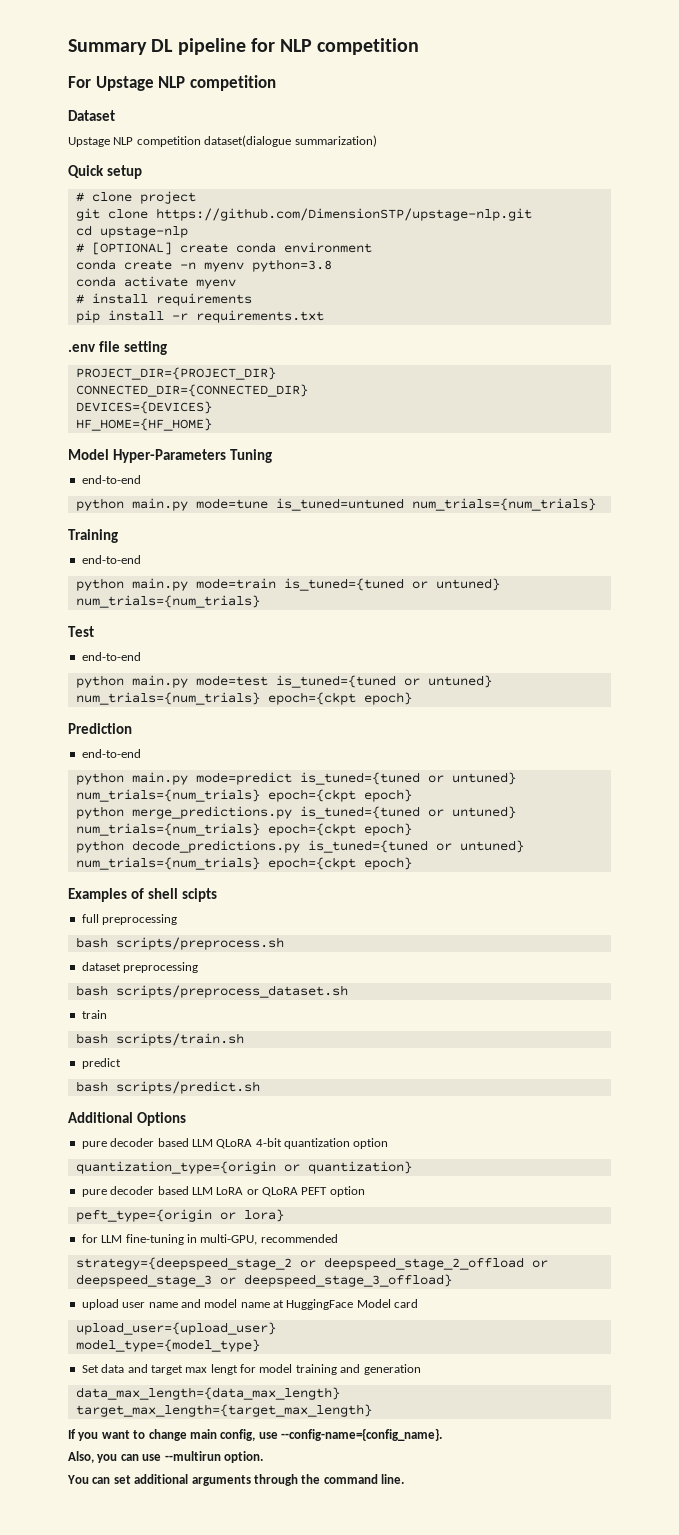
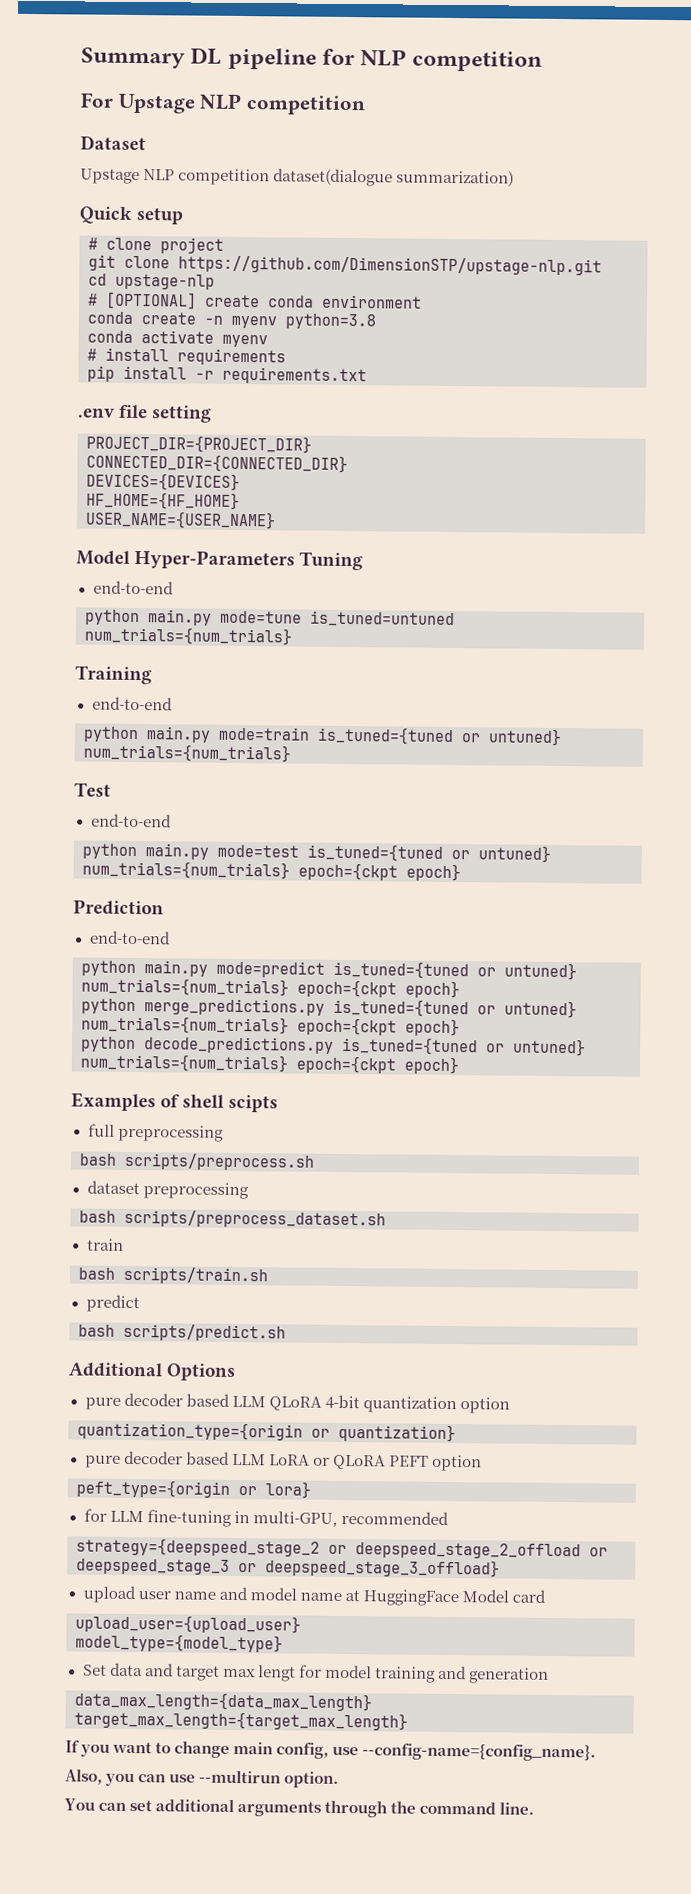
+ USER_NAME={USER_NAME}

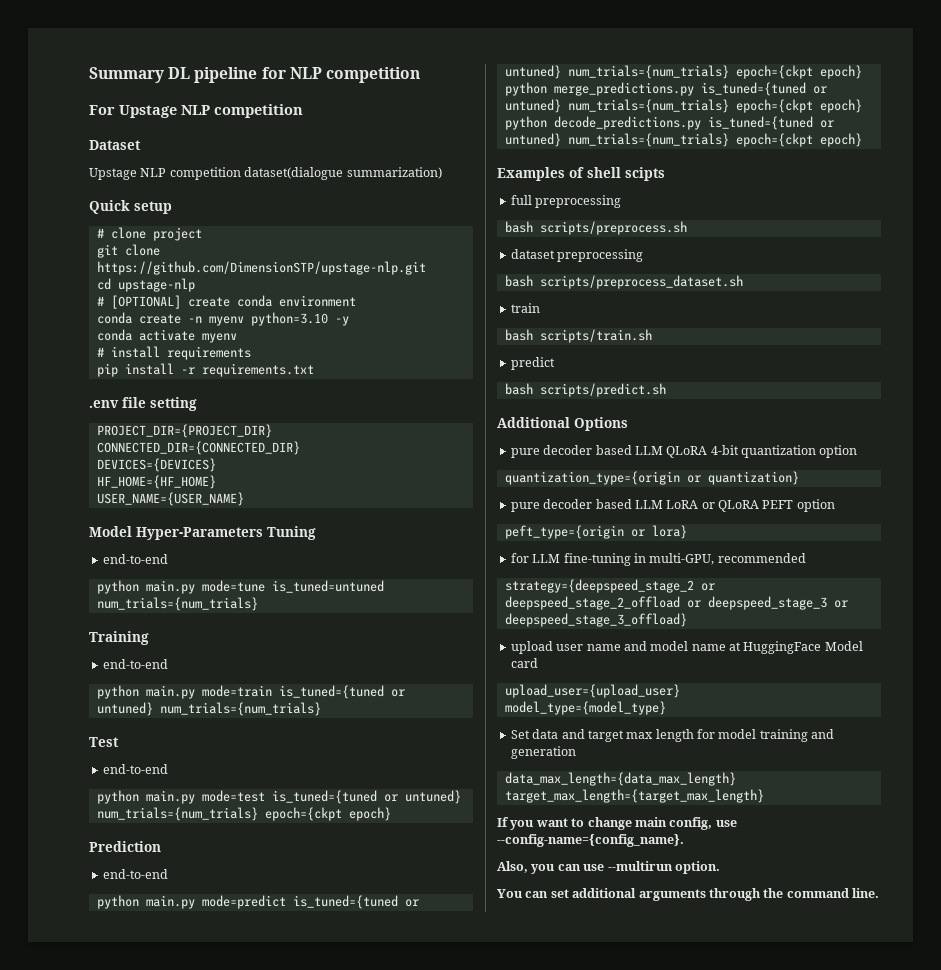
- conda create -n myenv python=3.8
+ conda create -n myenv python=3.10 -y
- Set data and target max lengt for model training and generation
+ Set data and target max length for model training and generation

